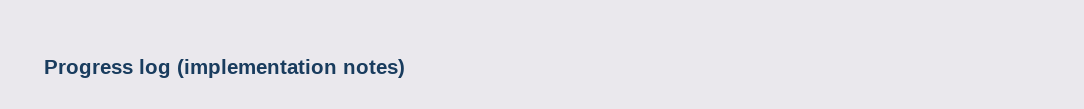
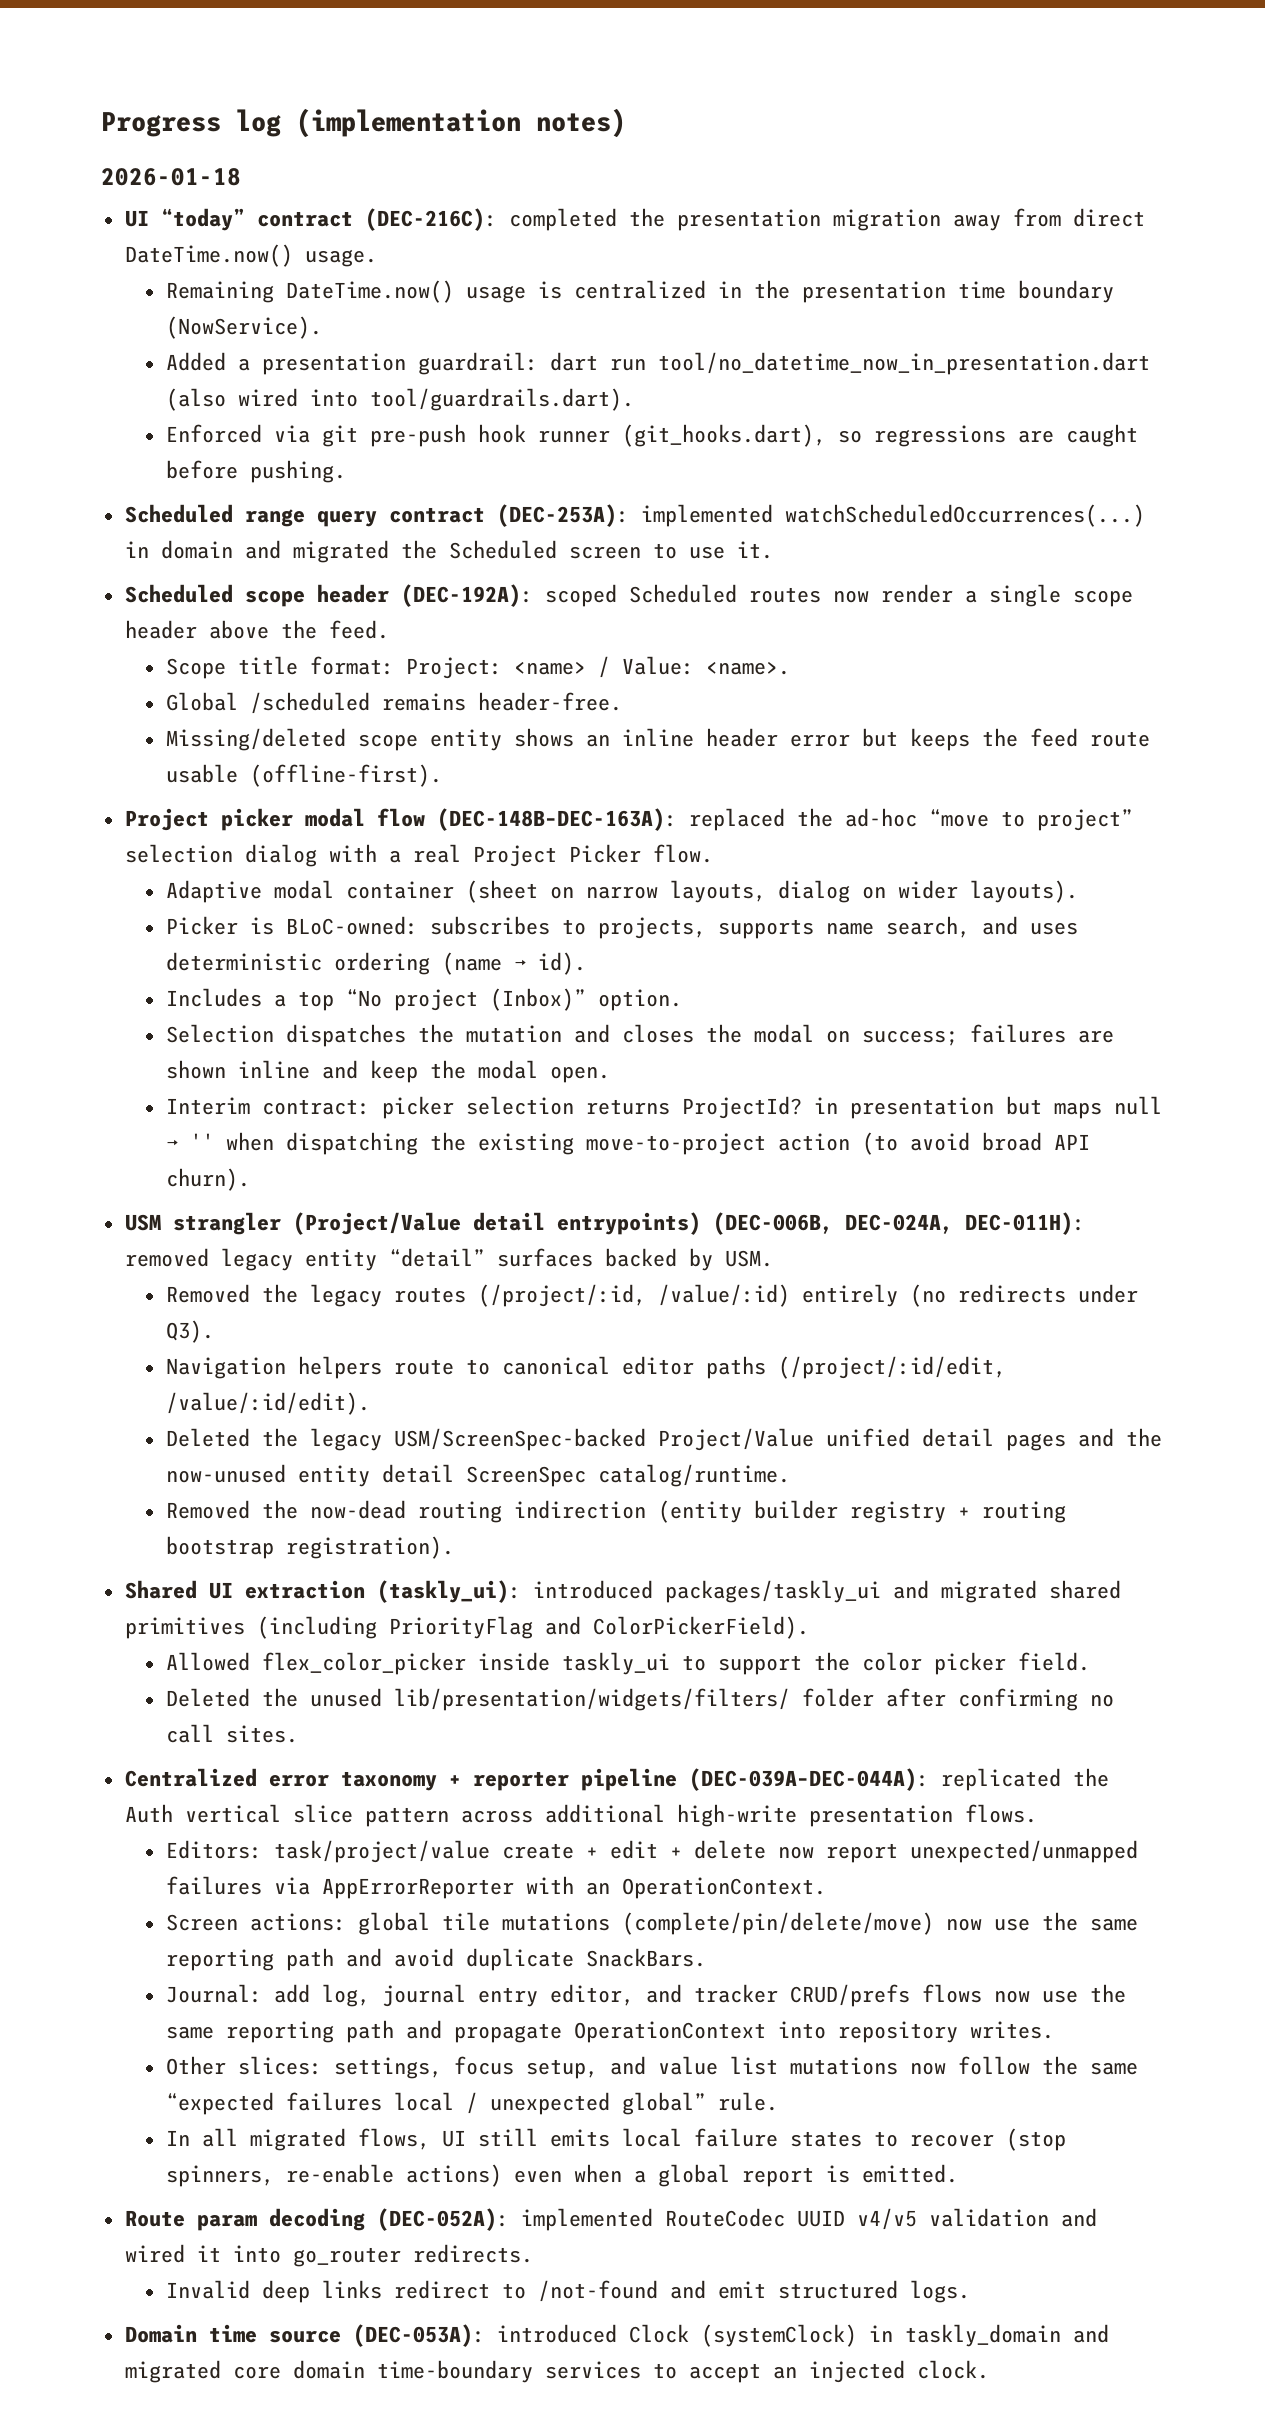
+ 2026-01-18
+ UI “today” contract (DEC-216C): completed the presentation migration away from direct DateTime.now() usage.
+ Remaining DateTime.now() usage is centralized in the presentation time boundary (NowService).
+ Added a presentation guardrail: dart run tool/no_datetime_now_in_presentation.dart (also wired into tool/guardrails.dart).
+ Enforced via git pre-push hook runner (git_hooks.dart), so regressions are caught before pushing.
+ Scheduled range query contract (DEC-253A): implemented watchScheduledOccurrences(...) in domain and migrated the Scheduled screen to use it.
+ Scheduled scope header (DEC-192A): scoped Scheduled routes now render a single scope header above the feed.
+ Scope title format: Project: <name> / Value: <name>.
+ Global /scheduled remains header-free.
+ Missing/deleted scope entity shows an inline header error but keeps the feed route usable (offline-first).
+ Project picker modal flow (DEC-148B–DEC-163A): replaced the ad-hoc “move to project” selection dialog with a real Project Picker flow.
+ Adaptive modal container (sheet on narrow layouts, dialog on wider layouts).
+ Picker is BLoC-owned: subscribes to projects, supports name search, and uses deterministic ordering (name → id).
+ Includes a top “No project (Inbox)” option.
+ Selection dispatches the mutation and closes the modal on success; failures are shown inline and keep the modal open.
+ Interim contract: picker selection returns ProjectId? in presentation but maps null → '' when dispatching the existing move-to-project action (to avoid broad API churn).
+ USM strangler (Project/Value detail entrypoints) (DEC-006B, DEC-024A, DEC-011H): removed legacy entity “detail” surfaces backed by USM.
+ Removed the legacy routes (/project/:id, /value/:id) entirely (no redirects under Q3).
+ Navigation helpers route to canonical editor paths (/project/:id/edit, /value/:id/edit).
+ Deleted the legacy USM/ScreenSpec-backed Project/Value unified detail pages and the now-unused entity detail ScreenSpec catalog/runtime.
+ Removed the now-dead routing indirection (entity builder registry + routing bootstrap registration).
+ Shared UI extraction (taskly_ui): introduced packages/taskly_ui and migrated shared primitives (including PriorityFlag and ColorPickerField).
+ Allowed flex_color_picker inside taskly_ui to support the color picker field.
+ Deleted the unused lib/presentation/widgets/filters/ folder after confirming no call sites.
+ Centralized error taxonomy + reporter pipeline (DEC-039A–DEC-044A): replicated the Auth vertical slice pattern across additional high-write presentation flows.
+ Editors: task/project/value create + edit + delete now report unexpected/unmapped failures via AppErrorReporter with an OperationContext.
+ Screen actions: global tile mutations (complete/pin/delete/move) now use the same reporting path and avoid duplicate SnackBars.
+ Journal: add log, journal entry editor, and tracker CRUD/prefs flows now use the same reporting path and propagate OperationContext into repository writes.
+ Other slices: settings, focus setup, and value list mutations now follow the same “expected failures local / unexpected global” rule.
+ In all migrated flows, UI still emits local failure states to recover (stop spinners, re-enable actions) even when a global report is emitted.
+ Route param decoding (DEC-052A): implemented RouteCodec UUID v4/v5 validation and wired it into go_router redirects.
+ Invalid deep links redirect to /not-found and emit structured logs.
+ Domain time source (DEC-053A): introduced Clock (systemClock) in taskly_domain and migrated core domain time-boundary services to accept an injected clock.

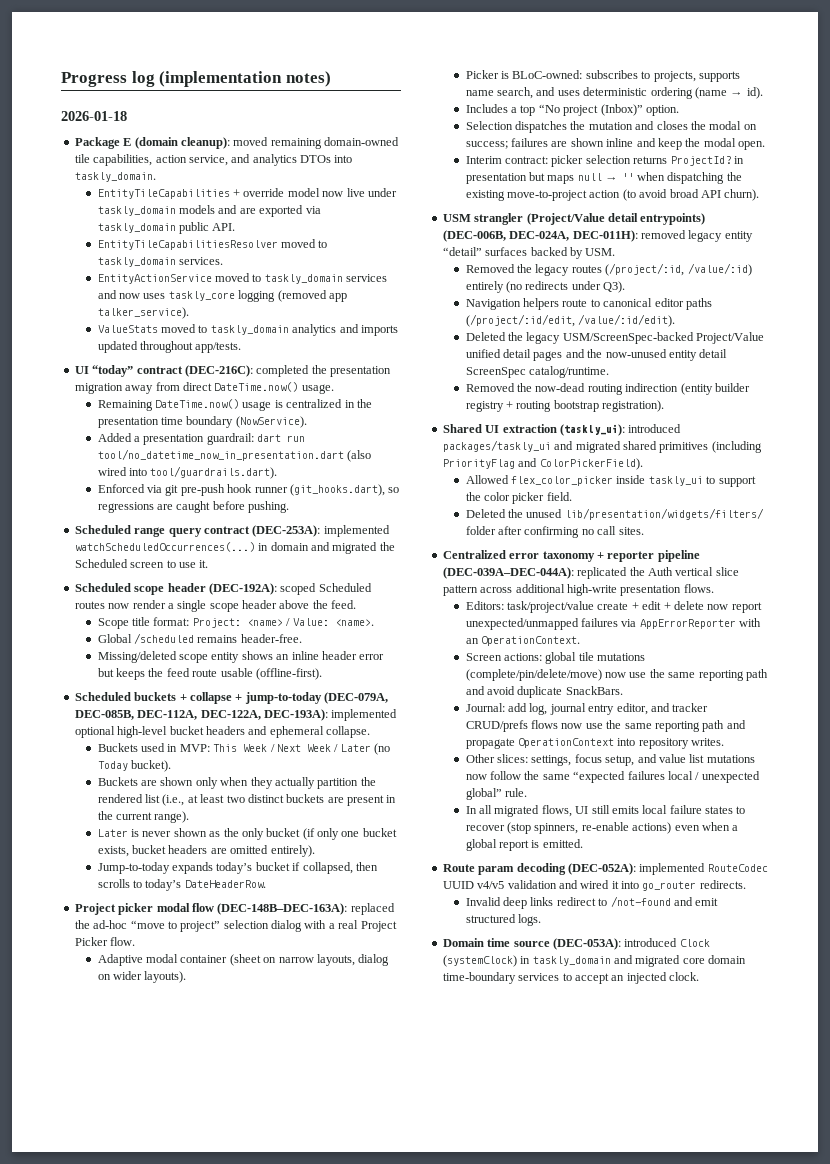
+ Package E (domain cleanup): moved remaining domain-owned tile capabilities, action service, and analytics DTOs into taskly_domain.
+ EntityTileCapabilities + override model now live under taskly_domain models and are exported via taskly_domain public API.
+ EntityTileCapabilitiesResolver moved to taskly_domain services.
+ EntityActionService moved to taskly_domain services and now uses taskly_core logging (removed app talker_service).
+ ValueStats moved to taskly_domain analytics and imports updated throughout app/tests.
+ Scheduled buckets + collapse + jump-to-today (DEC-079A, DEC-085B, DEC-112A, DEC-122A, DEC-193A): implemented optional high-level bucket headers and ephemeral collapse.
+ Buckets used in MVP: This Week / Next Week / Later (no Today bucket).
+ Buckets are shown only when they actually partition the rendered list (i.e., at least two distinct buckets are present in the current range).
+ Later is never shown as the only bucket (if only one bucket exists, bucket headers are omitted entirely).
+ Jump-to-today expands today’s bucket if collapsed, then scrolls to today’s DateHeaderRow.

